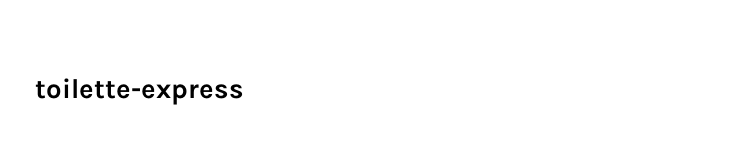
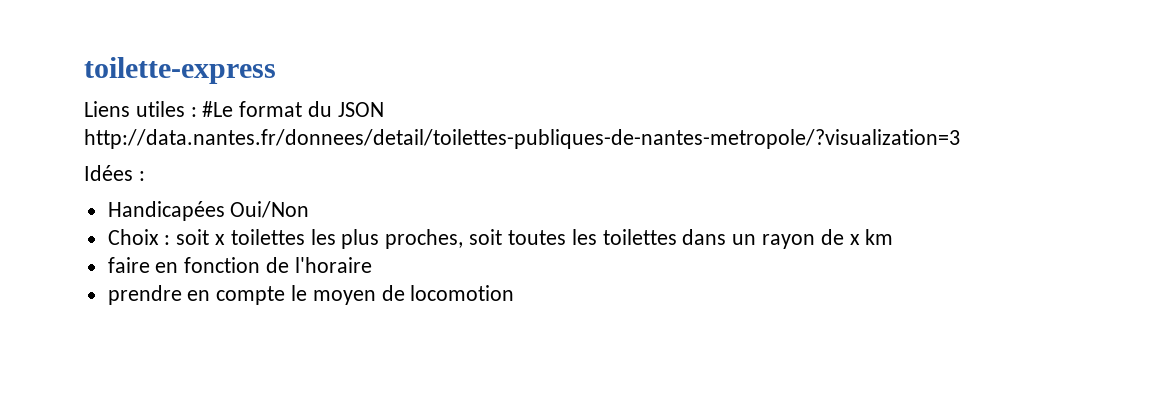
+ Liens utiles : #Le format du JSON http://data.nantes.fr/donnees/detail/toilettes-publiques-de-nantes-metropole/?visualization=3
+ Idées :
+ Handicapées Oui/Non
+ Choix : soit x toilettes les plus proches, soit toutes les toilettes dans un rayon de x km
+ faire en fonction de l'horaire
+ prendre en compte le moyen de locomotion

